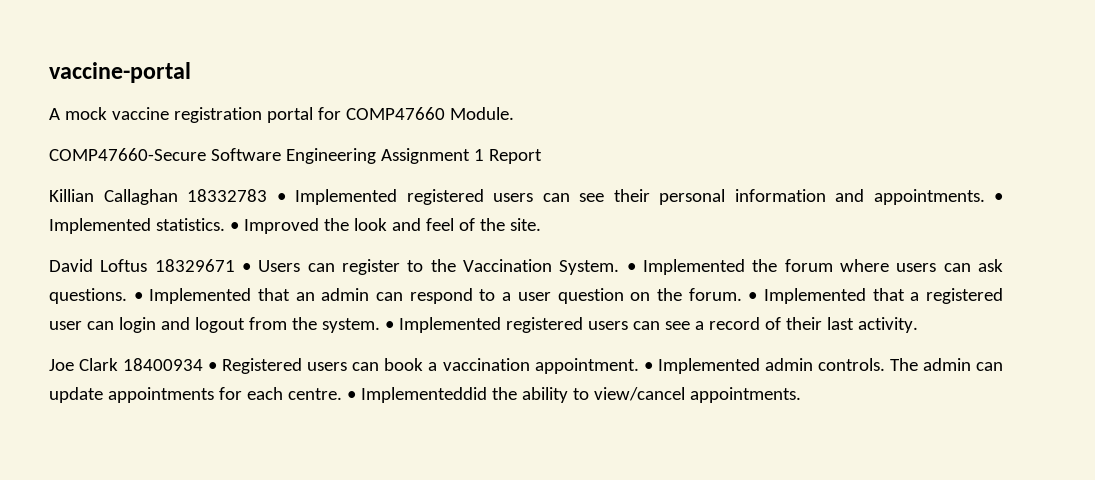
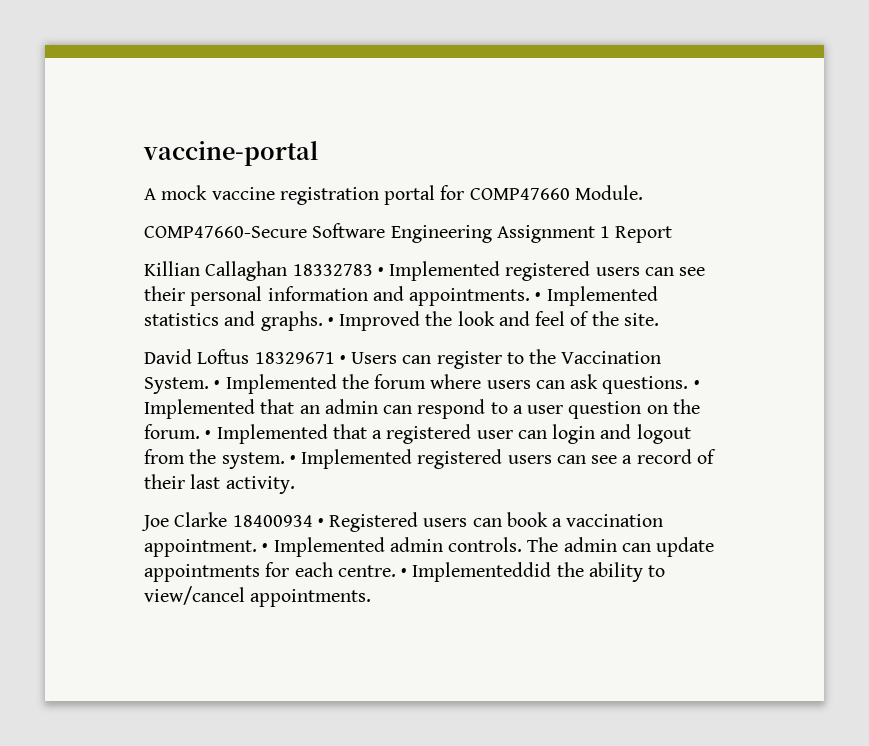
- • Implemented statistics.
+ • Implemented statistics and graphs.
- Joe Clark 18400934 • Registered users can book a vaccination appointment.
+ Joe Clarke 18400934 • Registered users can book a vaccination appointment.

